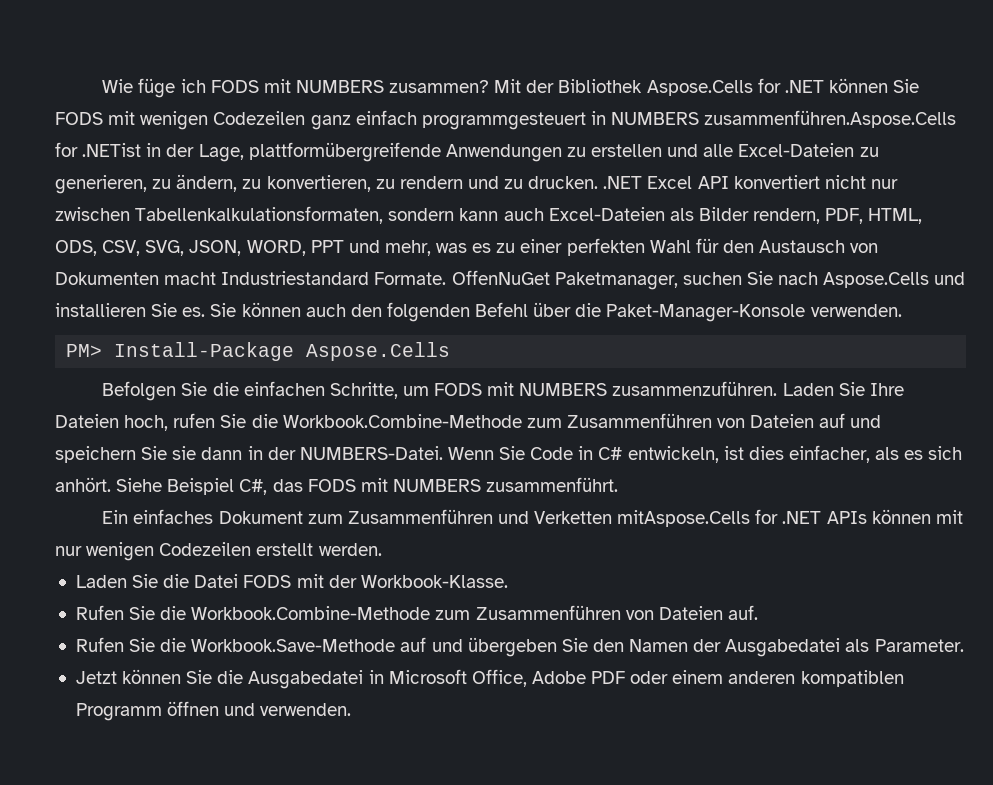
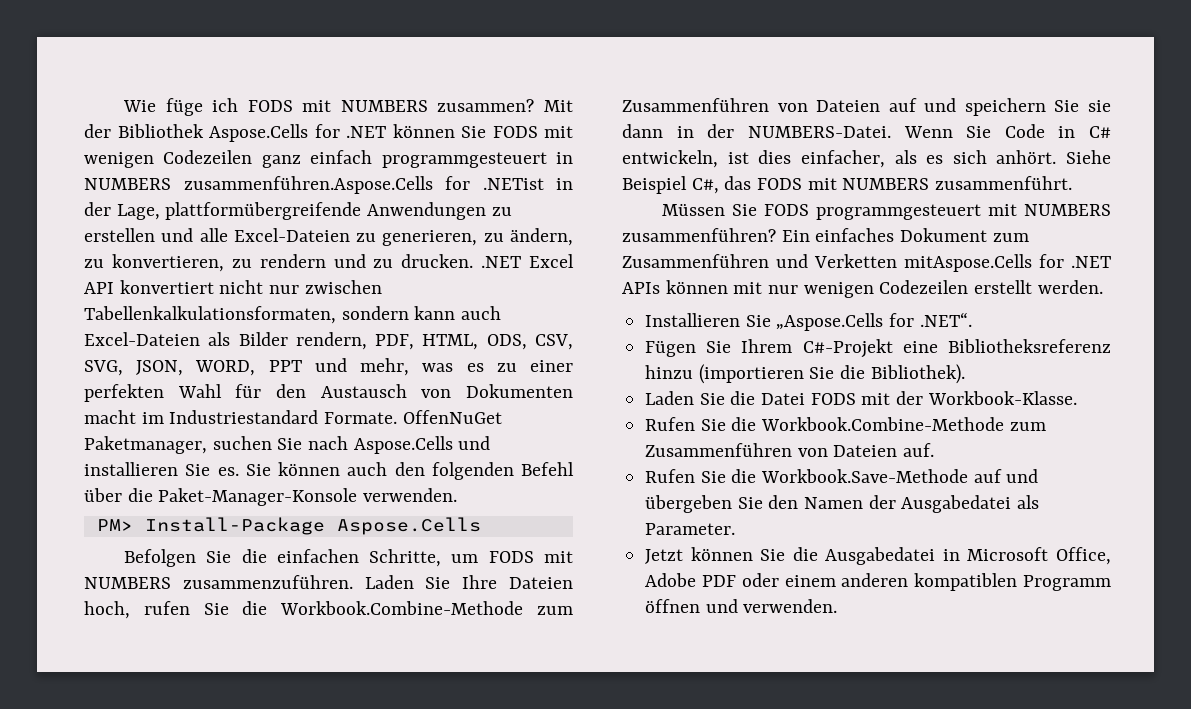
- Mit der Bibliothek Aspose.Cells for .NET können Sie FODS mit wenigen Codezeilen ganz einfach programmgesteuert in NUMBERS zusammenführen.Aspose.Cells for .NETist in der Lage, plattformübergreifende Anwendungen zu erstellen und alle Excel-Dateien zu generieren, zu ändern, zu konvertieren, zu rendern und zu drucken. .NET Excel API konvertiert nicht nur zwischen Tabellenkalkulationsformaten, sondern kann auch Excel-Dateien als Bilder rendern, PDF, HTML, ODS, CSV, SVG, JSON, WORD, PPT und mehr, was es zu einer perfekten Wahl für den Austausch von Dokumenten macht Industriestandard Formate.
+ Mit der Bibliothek Aspose.Cells for .NET können Sie FODS mit wenigen Codezeilen ganz einfach programmgesteuert in NUMBERS zusammenführen.Aspose.Cells for .NETist in der Lage, plattformübergreifende Anwendungen zu erstellen und alle Excel-Dateien zu generieren, zu ändern, zu konvertieren, zu rendern und zu drucken. .NET Excel API konvertiert nicht nur zwischen Tabellenkalkulationsformaten, sondern kann auch Excel-Dateien als Bilder rendern, PDF, HTML, ODS, CSV, SVG, JSON, WORD, PPT und mehr, was es zu einer perfekten Wahl für den Austausch von Dokumenten macht im Industriestandard Formate.
+ Müssen Sie FODS programmgesteuert mit NUMBERS zusammenführen?
+ Installieren Sie „Aspose.Cells for .NET“.
+ Fügen Sie Ihrem C#-Projekt eine Bibliotheksreferenz hinzu (importieren Sie die Bibliothek).

